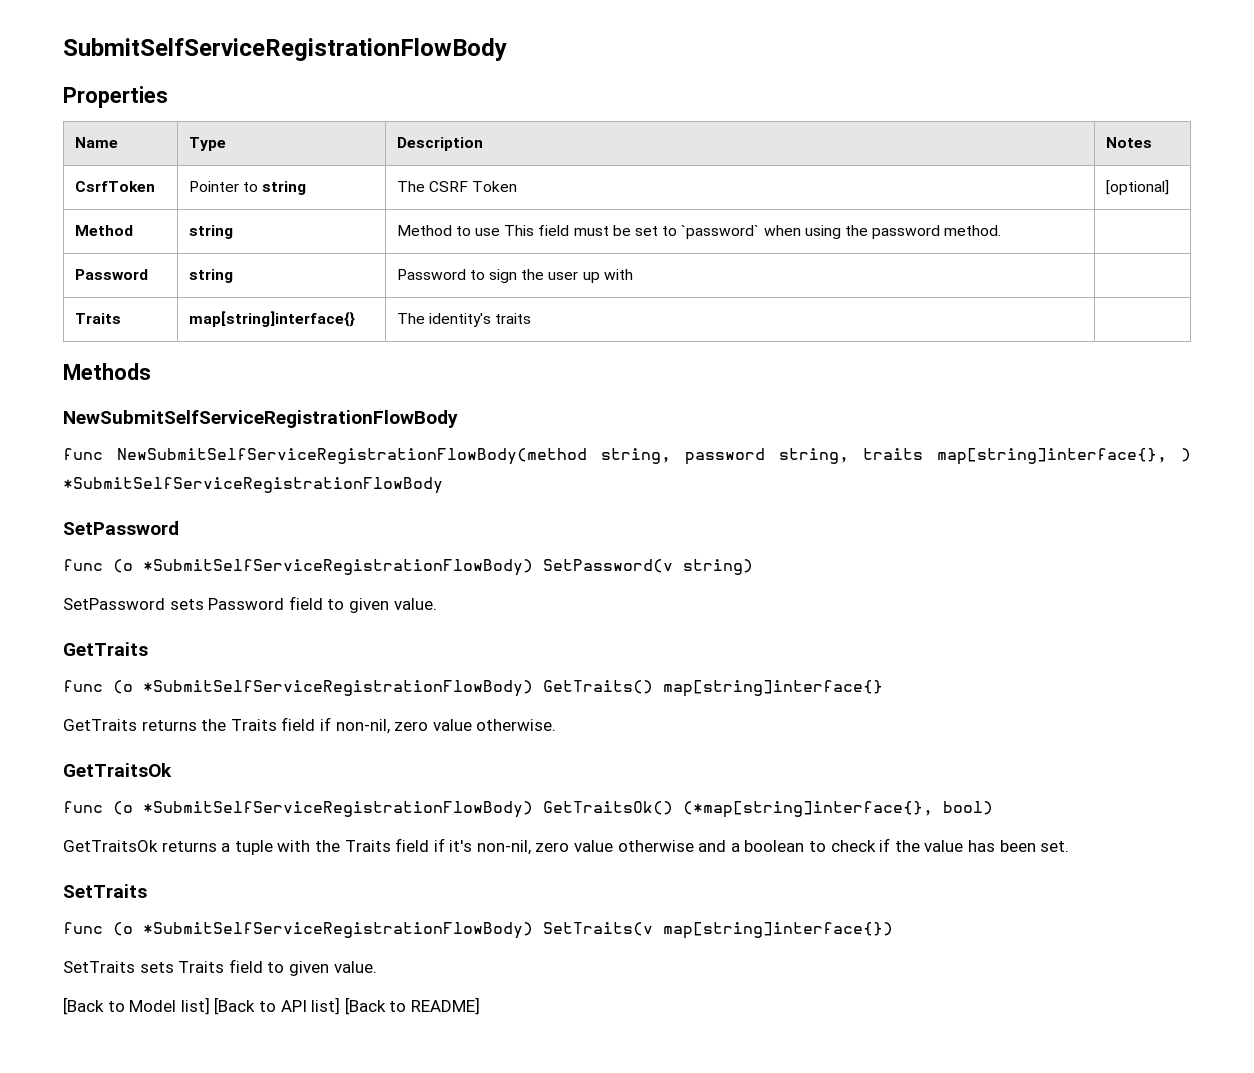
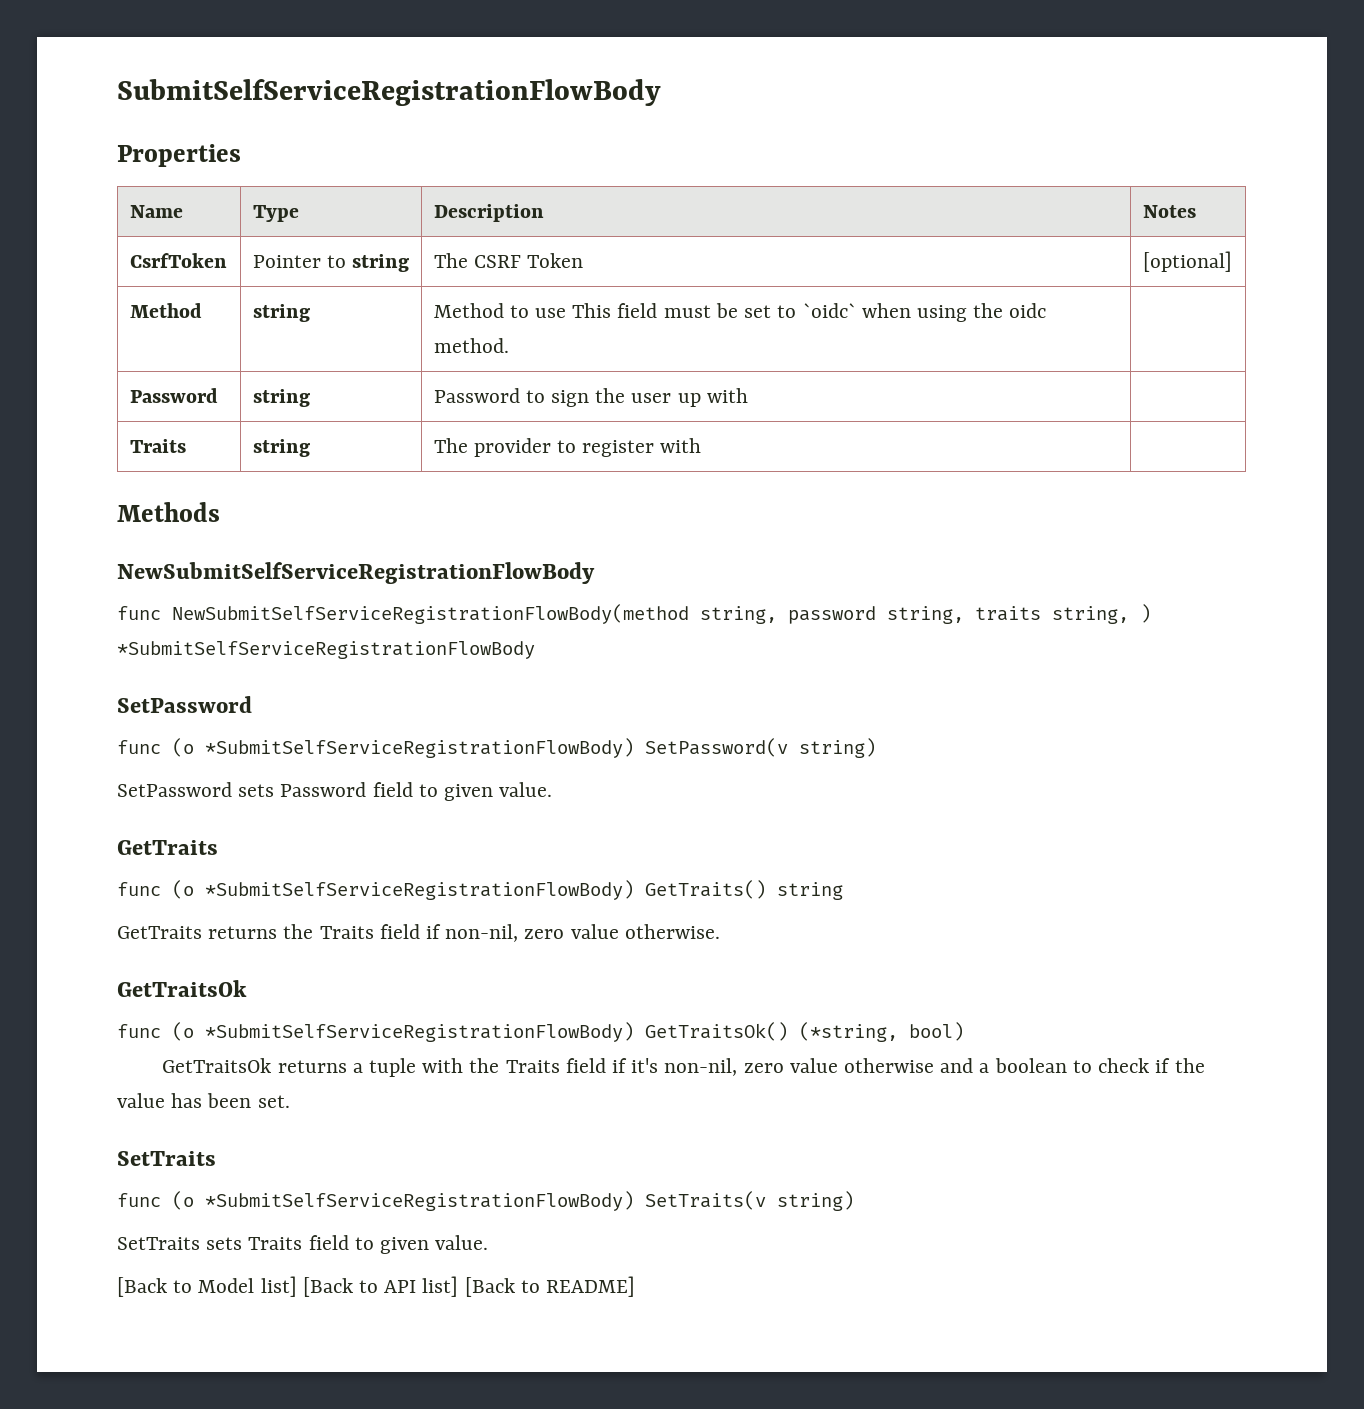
- Method | string | Method to use This field must be set to `password` when using the password method. |
+ Method | string | Method to use This field must be set to `oidc` when using the oidc method. |
- Traits | map[string]interface{} | The identity's traits |
+ Traits | string | The provider to register with |
- func NewSubmitSelfServiceRegistrationFlowBody(method string, password string, traits map[string]interface{}, ) *SubmitSelfServiceRegistrationFlowBody
+ func NewSubmitSelfServiceRegistrationFlowBody(method string, password string, traits string, ) *SubmitSelfServiceRegistrationFlowBody
- func (o *SubmitSelfServiceRegistrationFlowBody) GetTraits() map[string]interface{}
+ func (o *SubmitSelfServiceRegistrationFlowBody) GetTraits() string
- func (o *SubmitSelfServiceRegistrationFlowBody) GetTraitsOk() (*map[string]interface{}, bool)
+ func (o *SubmitSelfServiceRegistrationFlowBody) GetTraitsOk() (*string, bool)
- func (o *SubmitSelfServiceRegistrationFlowBody) SetTraits(v map[string]interface{})
+ func (o *SubmitSelfServiceRegistrationFlowBody) SetTraits(v string)

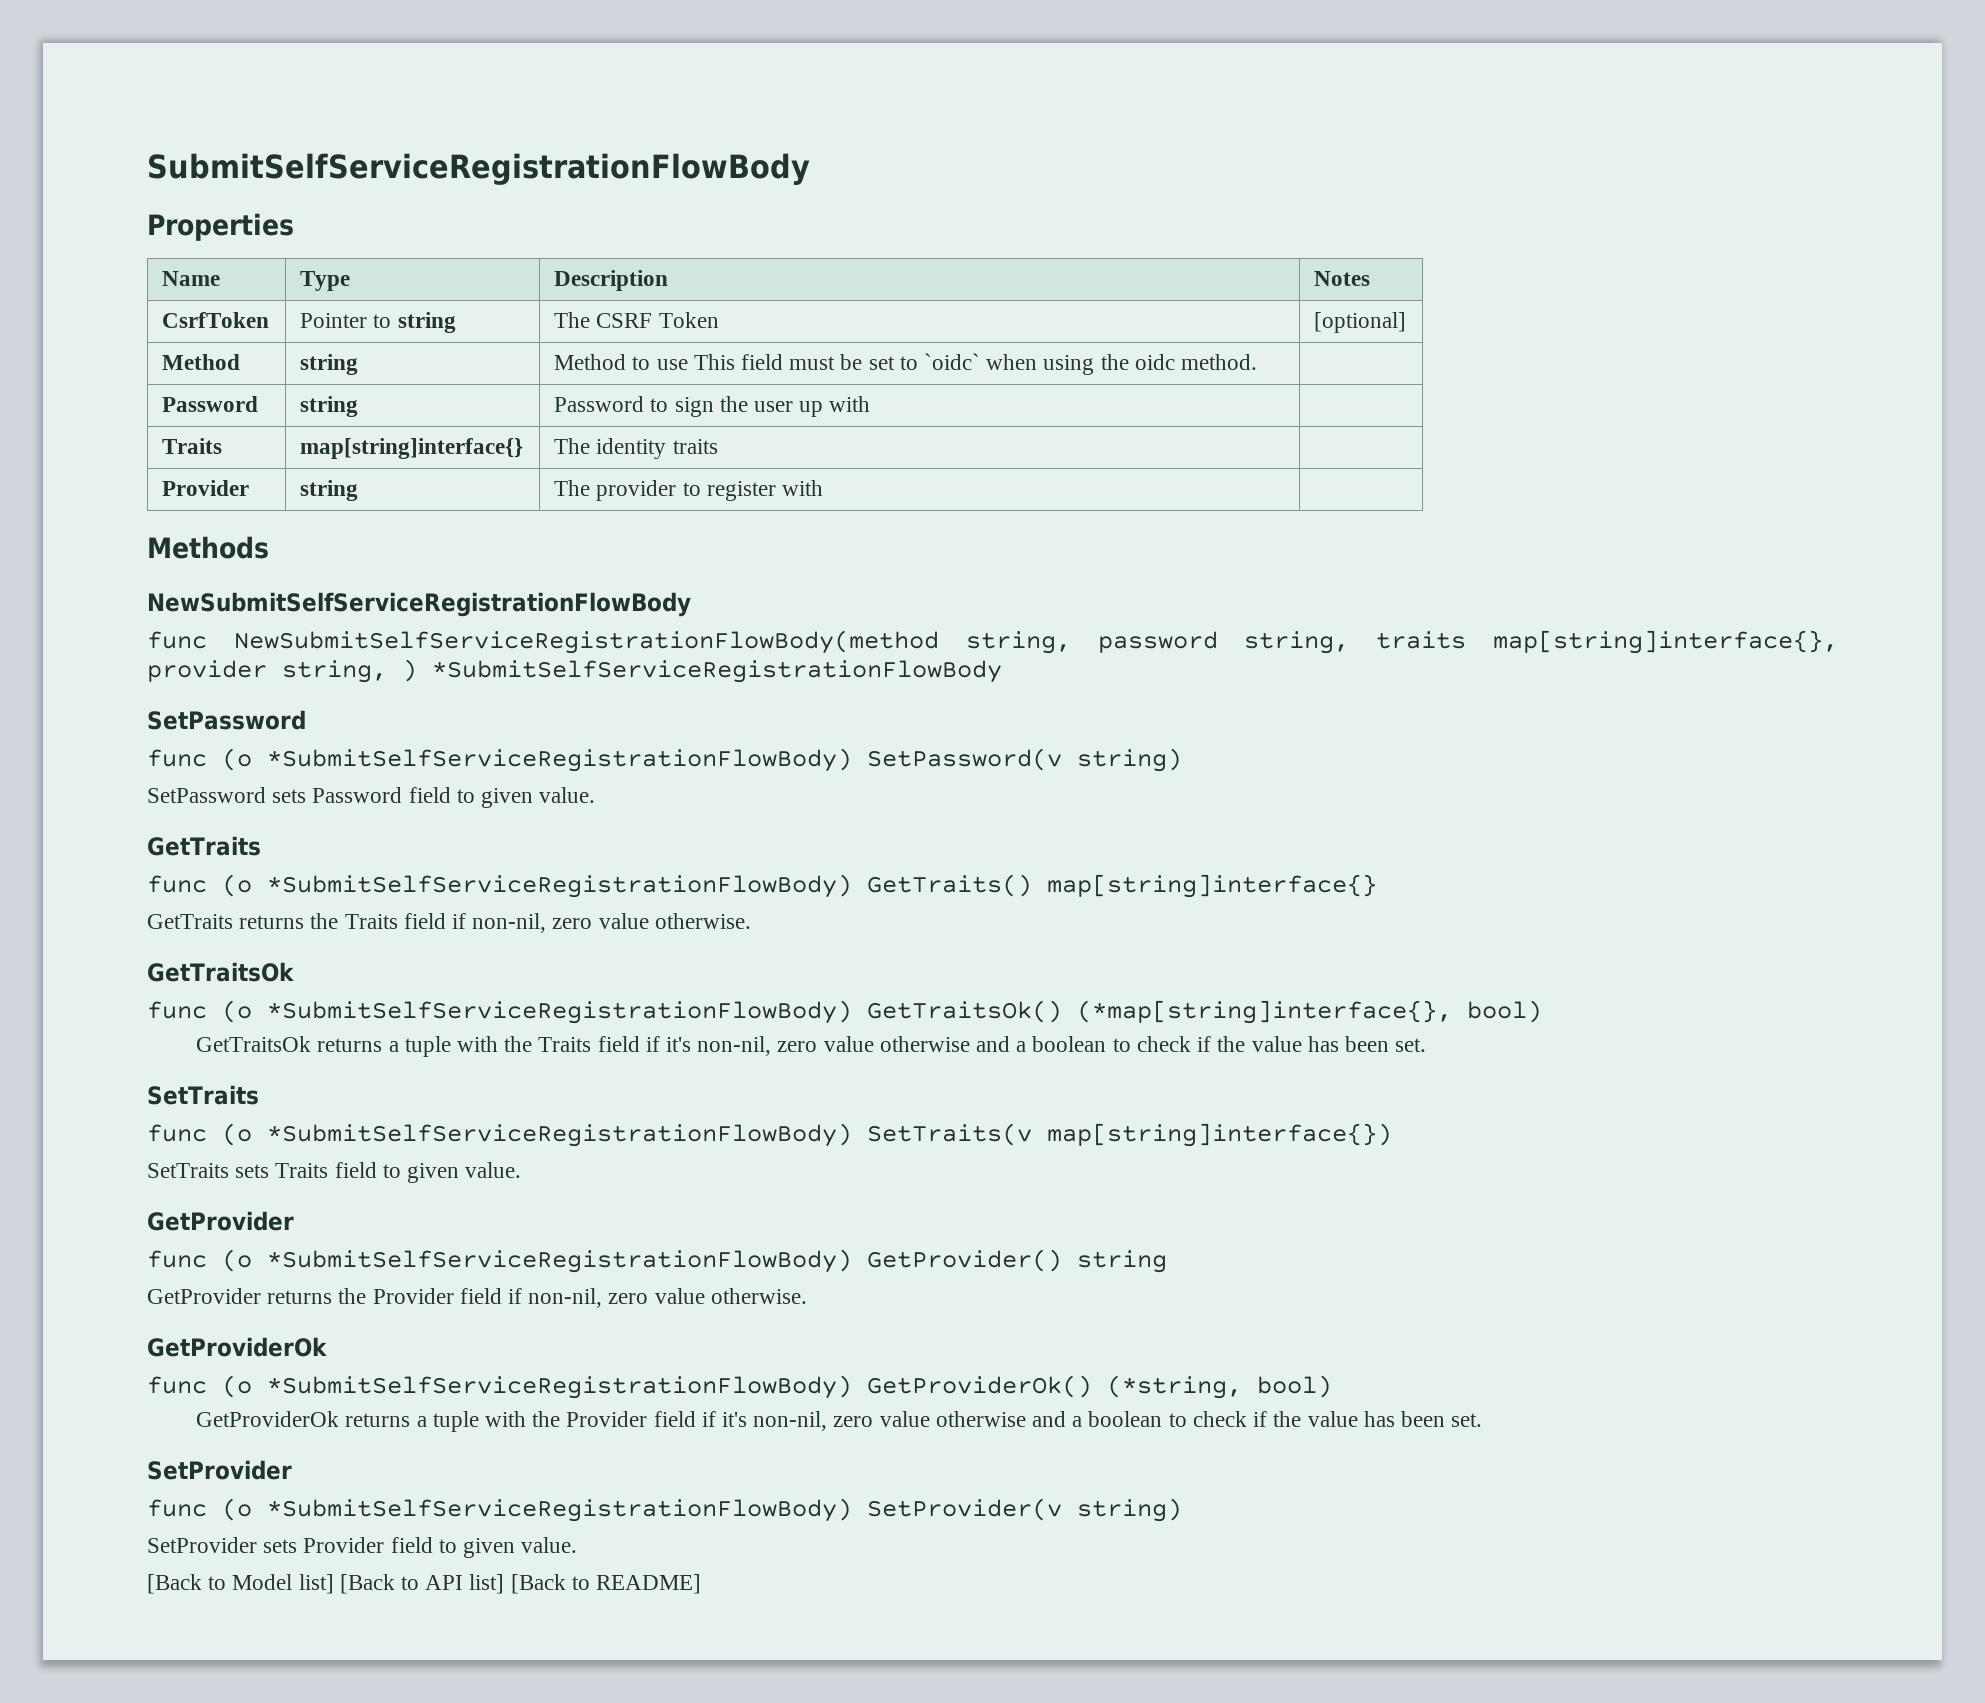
- Traits | string | The provider to register with |
+ Traits | map[string]interface{} | The identity traits |
+ Provider | string | The provider to register with |
- func NewSubmitSelfServiceRegistrationFlowBody(method string, password string, traits string, ) *SubmitSelfServiceRegistrationFlowBody
+ func NewSubmitSelfServiceRegistrationFlowBody(method string, password string, traits map[string]interface{}, provider string, ) *SubmitSelfServiceRegistrationFlowBody
- func (o *SubmitSelfServiceRegistrationFlowBody) GetTraits() string
+ func (o *SubmitSelfServiceRegistrationFlowBody) GetTraits() map[string]interface{}
- func (o *SubmitSelfServiceRegistrationFlowBody) GetTraitsOk() (*string, bool)
+ func (o *SubmitSelfServiceRegistrationFlowBody) GetTraitsOk() (*map[string]interface{}, bool)
- func (o *SubmitSelfServiceRegistrationFlowBody) SetTraits(v string)
+ func (o *SubmitSelfServiceRegistrationFlowBody) SetTraits(v map[string]interface{})
  SetTraits sets Traits field to given value.
+ GetProvider
+ func (o *SubmitSelfServiceRegistrationFlowBody) GetProvider() string
+ GetProvider returns the Provider field if non-nil, zero value otherwise.
+ GetProviderOk
+ func (o *SubmitSelfServiceRegistrationFlowBody) GetProviderOk() (*string, bool)
+ GetProviderOk returns a tuple with the Provider field if it's non-nil, zero value otherwise and a boolean to check if the value has been set.
+ SetProvider
+ func (o *SubmitSelfServiceRegistrationFlowBody) SetProvider(v string)
+ SetProvider sets Provider field to given value.

